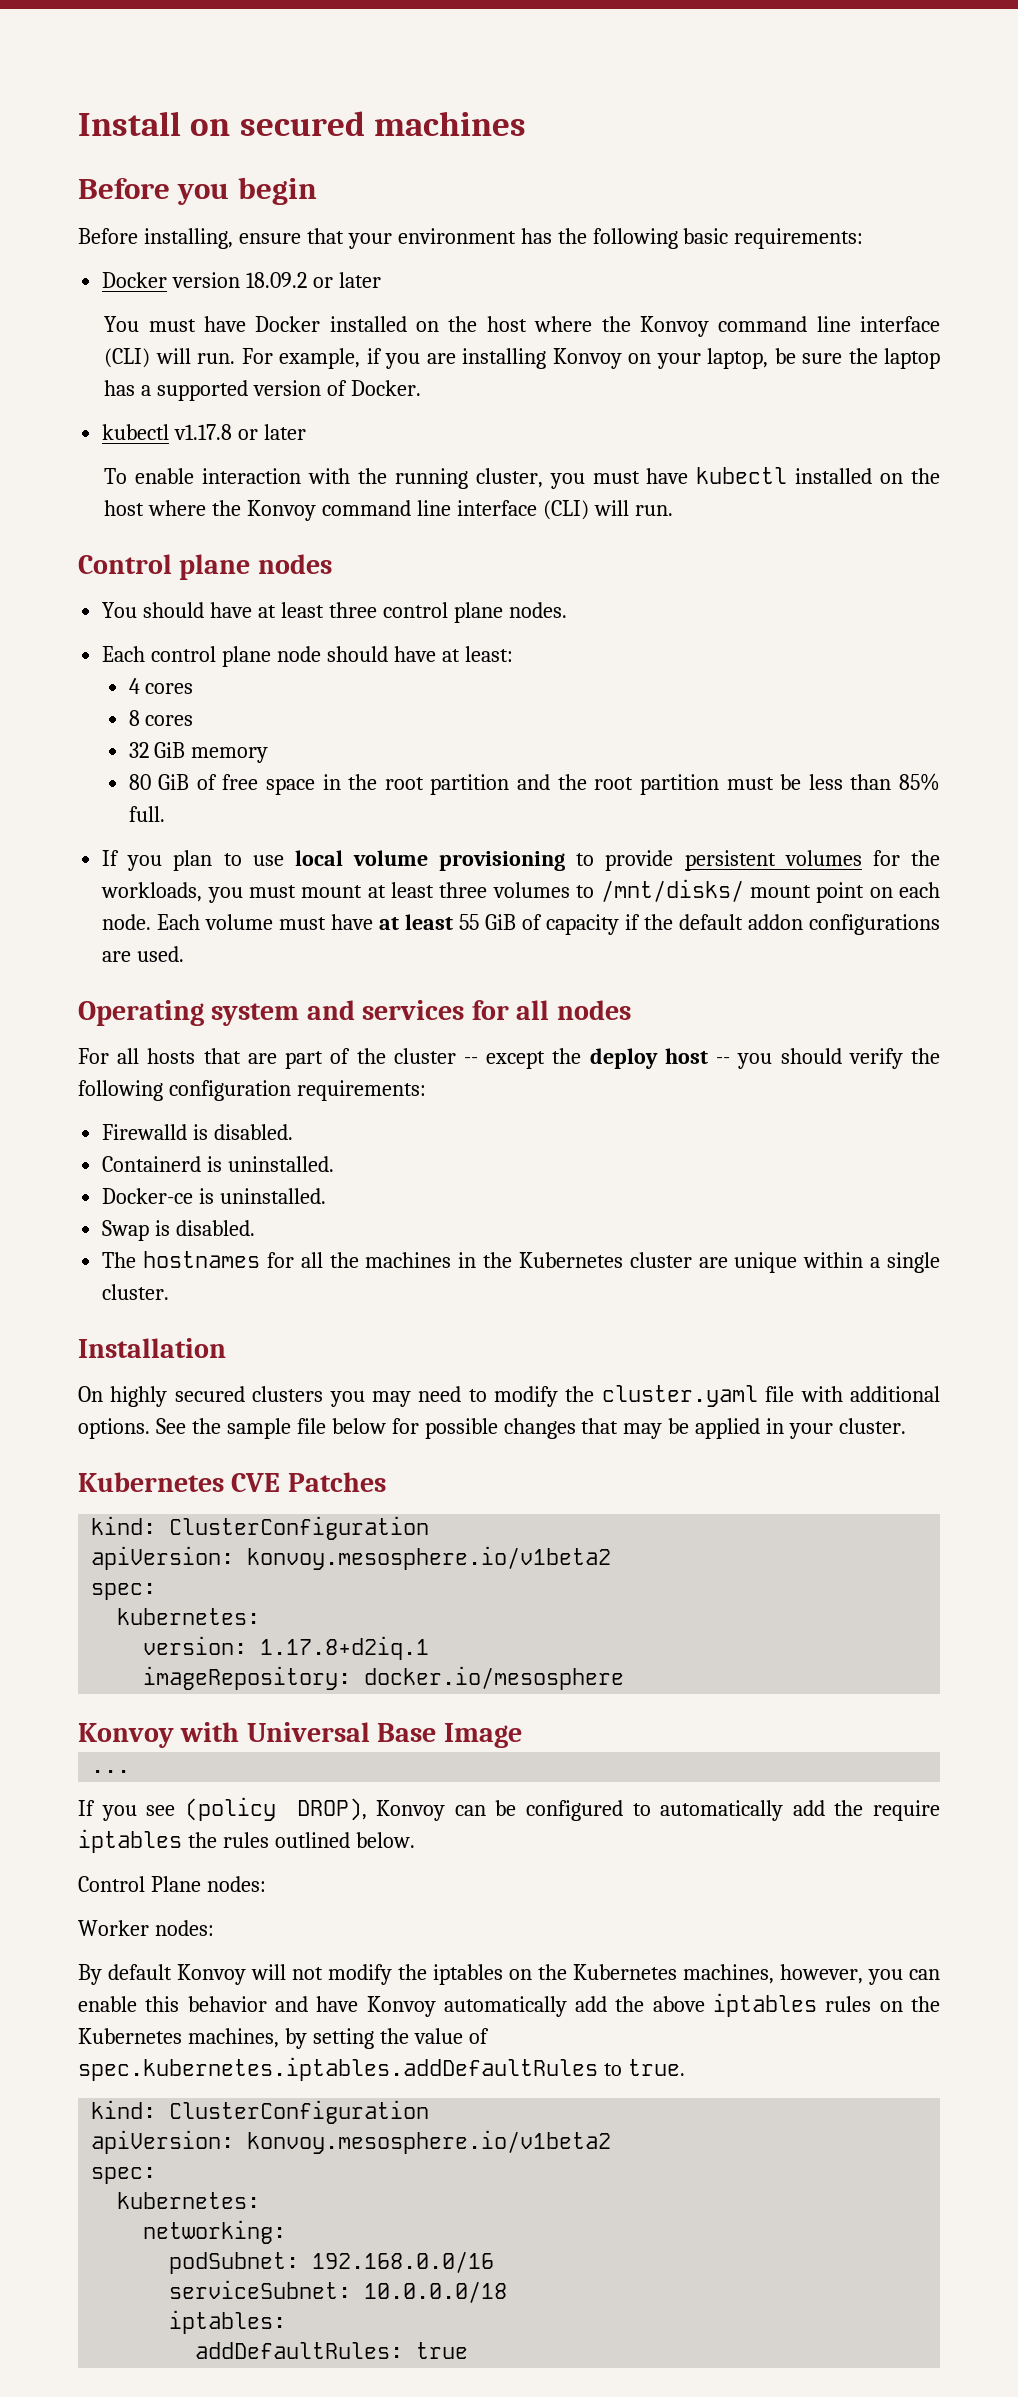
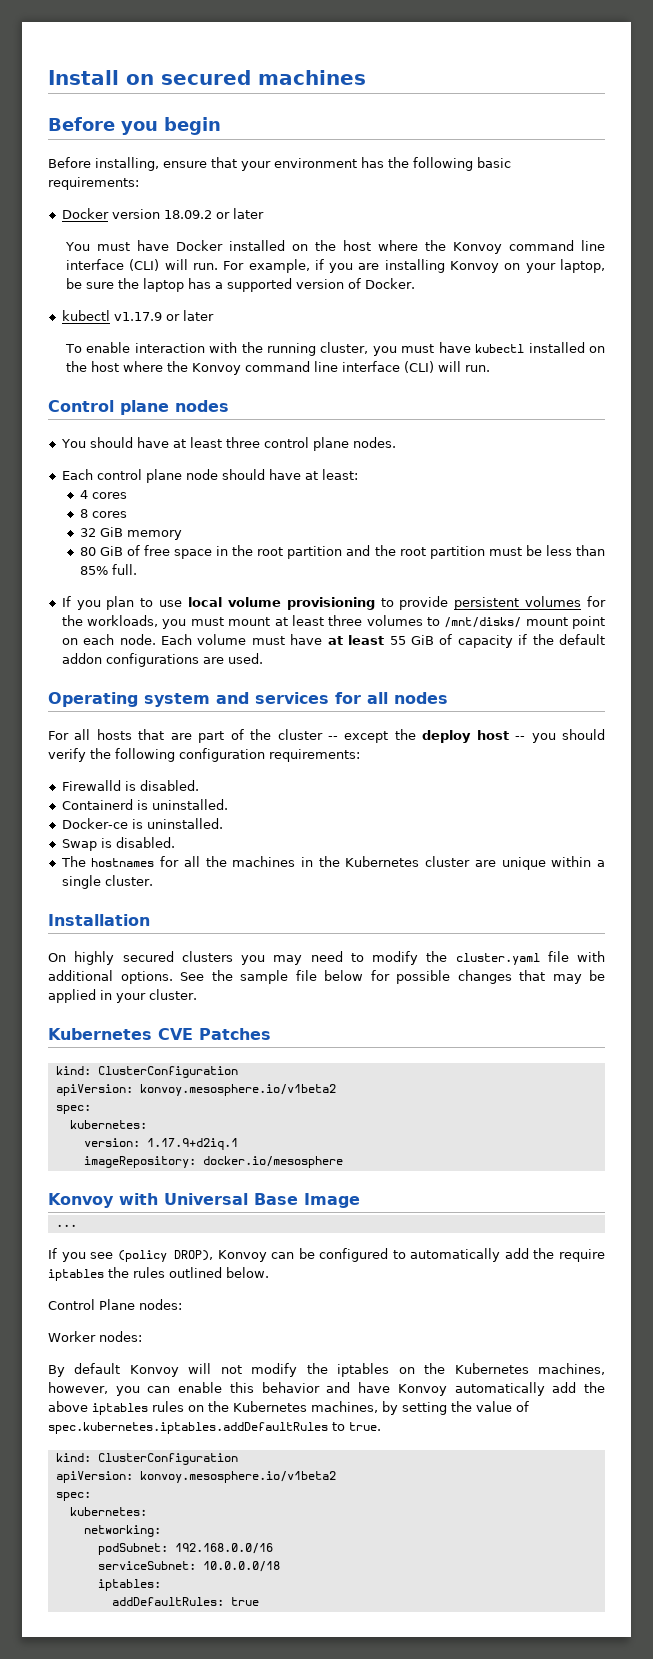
- kubectl v1.17.8 or later
+ kubectl v1.17.9 or later
- version: 1.17.8+d2iq.1
+ version: 1.17.9+d2iq.1

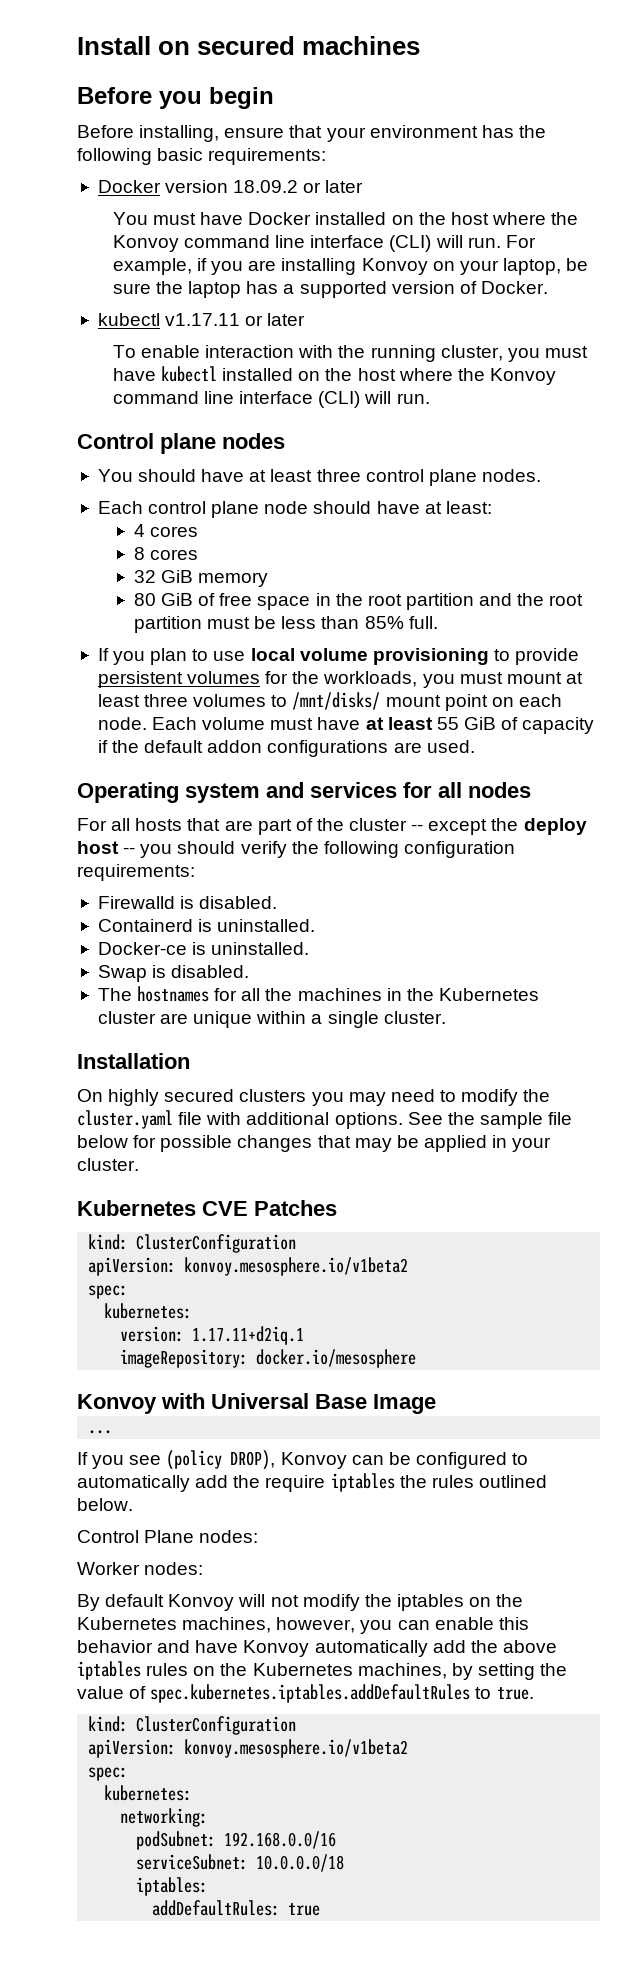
- kubectl v1.17.9 or later
+ kubectl v1.17.11 or later
- version: 1.17.9+d2iq.1
+ version: 1.17.11+d2iq.1

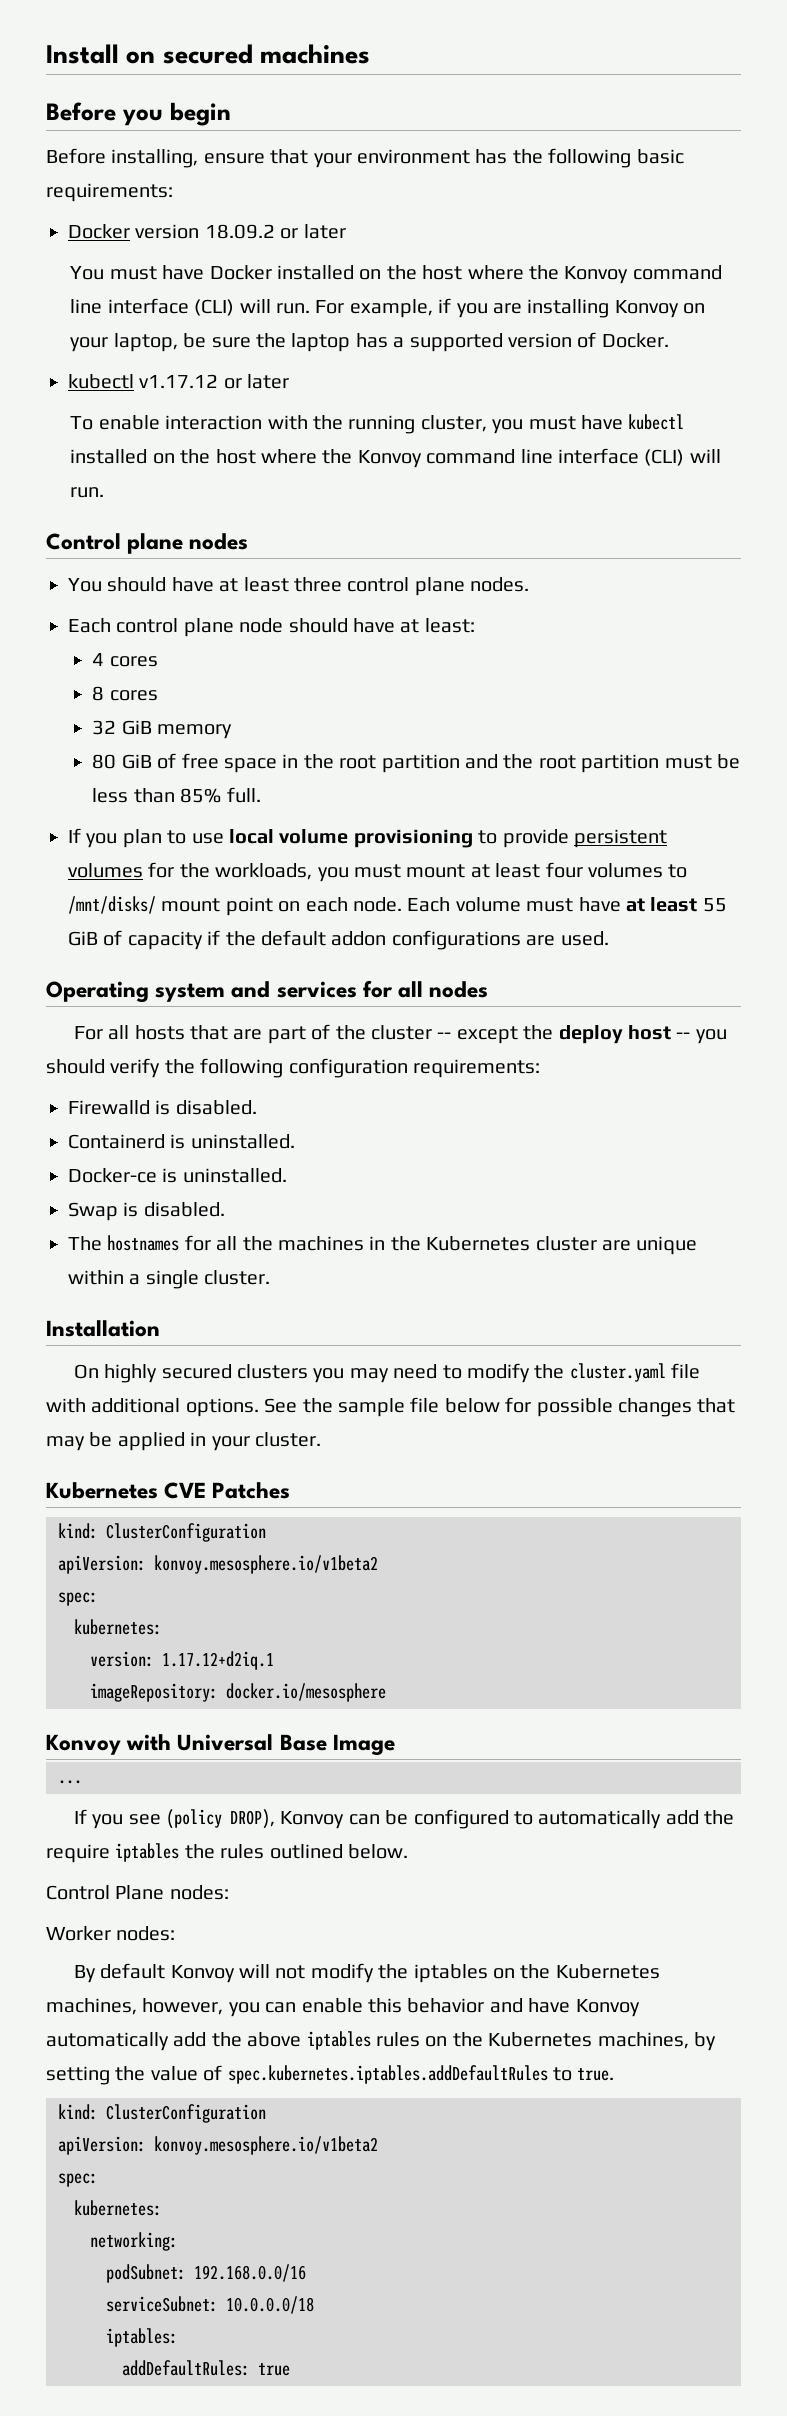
- kubectl v1.17.11 or later
+ kubectl v1.17.12 or later
- If you plan to use local volume provisioning to provide persistent volumes for the workloads, you must mount at least three volumes to /mnt/disks/ mount point on each node.
+ If you plan to use local volume provisioning to provide persistent volumes for the workloads, you must mount at least four volumes to /mnt/disks/ mount point on each node.
- version: 1.17.11+d2iq.1
+ version: 1.17.12+d2iq.1

